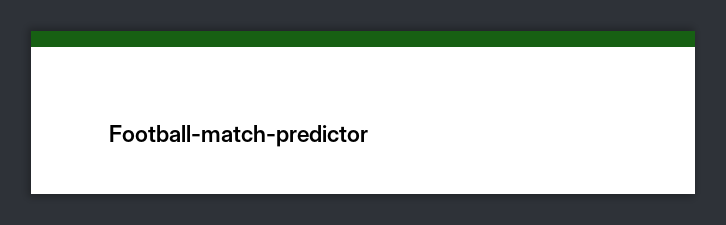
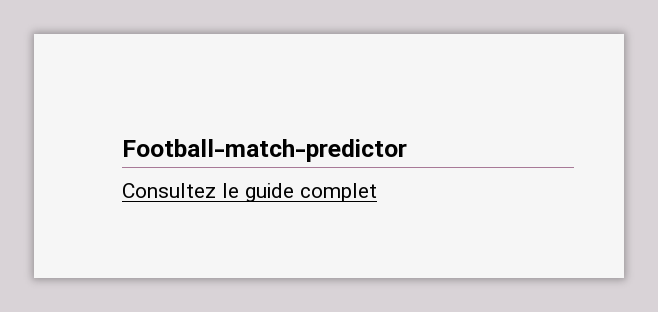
+ Consultez le guide complet

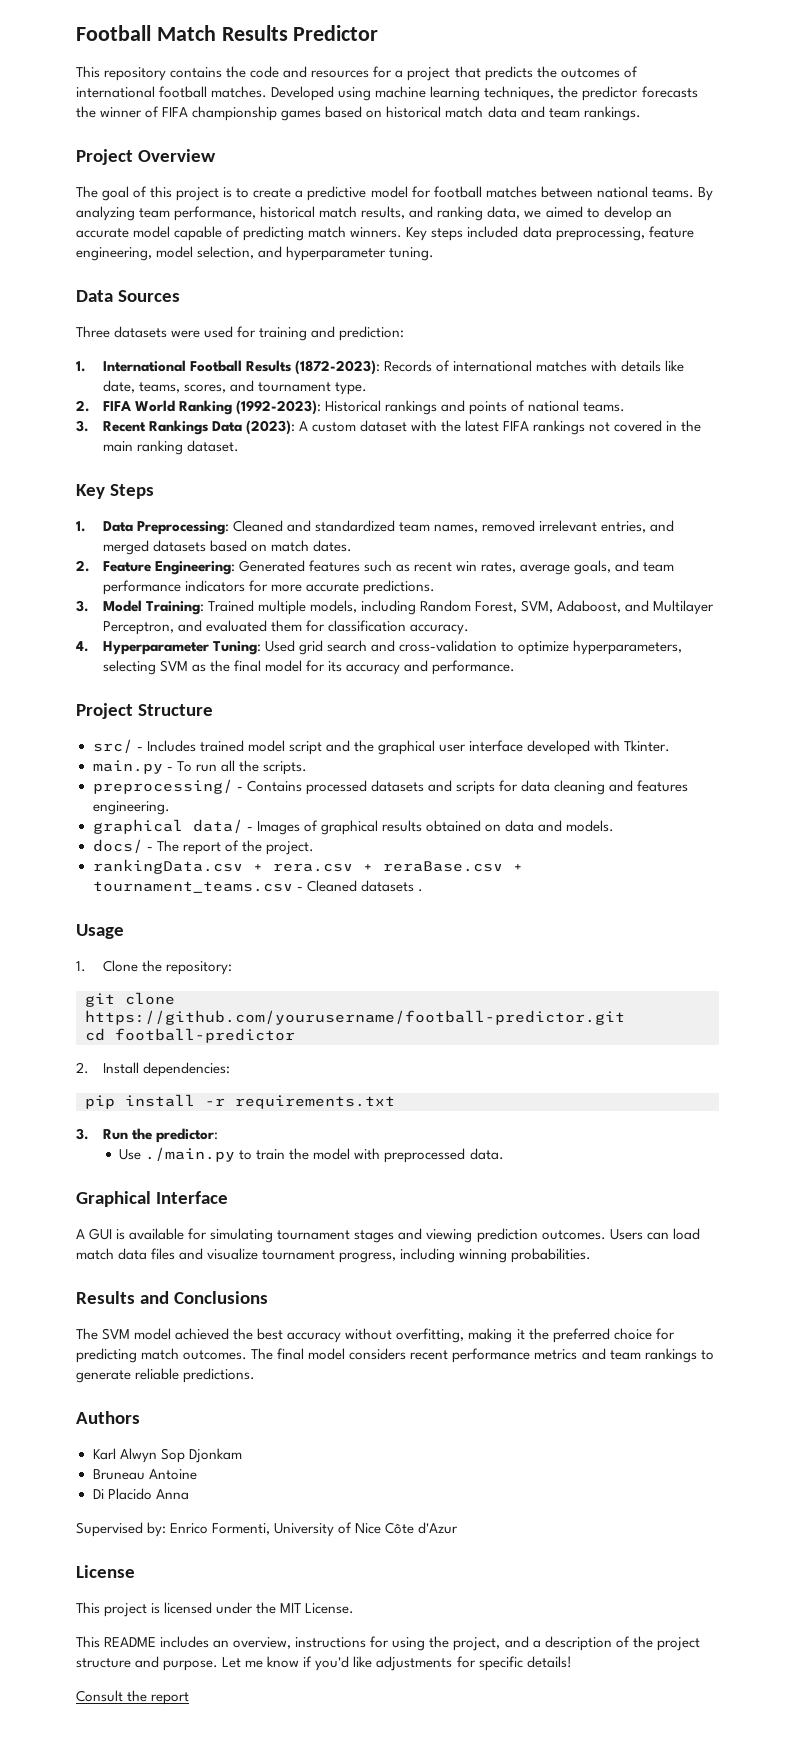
- Football-match-predictor
- Consultez le guide complet
+ Football Match Results Predictor
+ This repository contains the code and resources for a project that predicts the outcomes of international football matches. Developed using machine learning techniques, the predictor forecasts the winner of FIFA championship games based on historical match data and team rankings.
+ Project Overview
+ The goal of this project is to create a predictive model for football matches between national teams. By analyzing team performance, historical match results, and ranking data, we aimed to develop an accurate model capable of predicting match winners. Key steps included data preprocessing, feature engineering, model selection, and hyperparameter tuning.
+ Data Sources
+ Three datasets were used for training and prediction:
+ 1. International Football Results (1872-2023): Records of international matches with details like date, teams, scores, and tournament type.
+ 2. FIFA World Ranking (1992-2023): Historical rankings and points of national teams.
+ 3. Recent Rankings Data (2023): A custom dataset with the latest FIFA rankings not covered in the main ranking dataset.
+ Key Steps
+ 1. Data Preprocessing: Cleaned and standardized team names, removed irrelevant entries, and merged datasets based on match dates.
+ 2. Feature Engineering: Generated features such as recent win rates, average goals, and team performance indicators for more accurate predictions.
+ 3. Model Training: Trained multiple models, including Random Forest, SVM, Adaboost, and Multilayer Perceptron, and evaluated them for classification accuracy.
+ 4. Hyperparameter Tuning: Used grid search and cross-validation to optimize hyperparameters, selecting SVM as the final model for its accuracy and performance.
+ Project Structure
+ src/ - Includes trained model script and the graphical user interface developed with Tkinter.
+ main.py - To run all the scripts.
+ preprocessing/ - Contains processed datasets and scripts for data cleaning and features engineering.
+ graphical data/ - Images of graphical results obtained on data and models.
+ docs/ - The report of the project.
+ rankingData.csv + rera.csv + reraBase.csv + tournament_teams.csv - Cleaned datasets .
+ Usage
+ 1. Clone the repository:
+ git clone https://github.com/yourusername/football-predictor.git
+ cd football-predictor
+ 2. Install dependencies:
+ pip install -r requirements.txt
+ 3. Run the predictor:
+ Use ./main.py to train the model with preprocessed data.
+ Graphical Interface
+ A GUI is available for simulating tournament stages and viewing prediction outcomes. Users can load match data files and visualize tournament progress, including winning probabilities.
+ Results and Conclusions
+ The SVM model achieved the best accuracy without overfitting, making it the preferred choice for predicting match outcomes. The final model considers recent performance metrics and team rankings to generate reliable predictions.
+ Authors
+ Karl Alwyn Sop Djonkam
+ Bruneau Antoine
+ Di Placido Anna
+ Supervised by: Enrico Formenti, University of Nice Côte d'Azur
+ License
+ This project is licensed under the MIT License.
+ This README includes an overview, instructions for using the project, and a description of the project structure and purpose. Let me know if you'd like adjustments for specific details!
+ Consult the report

